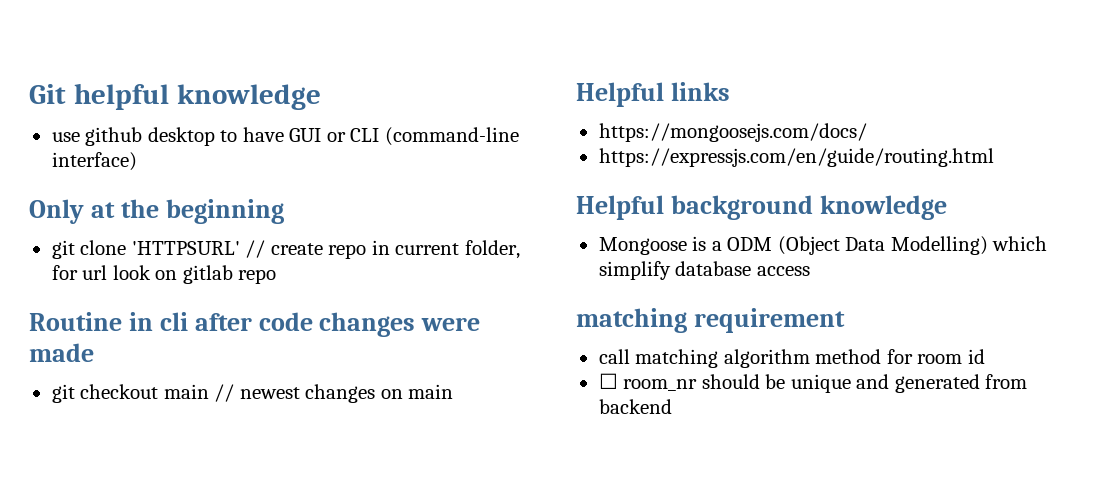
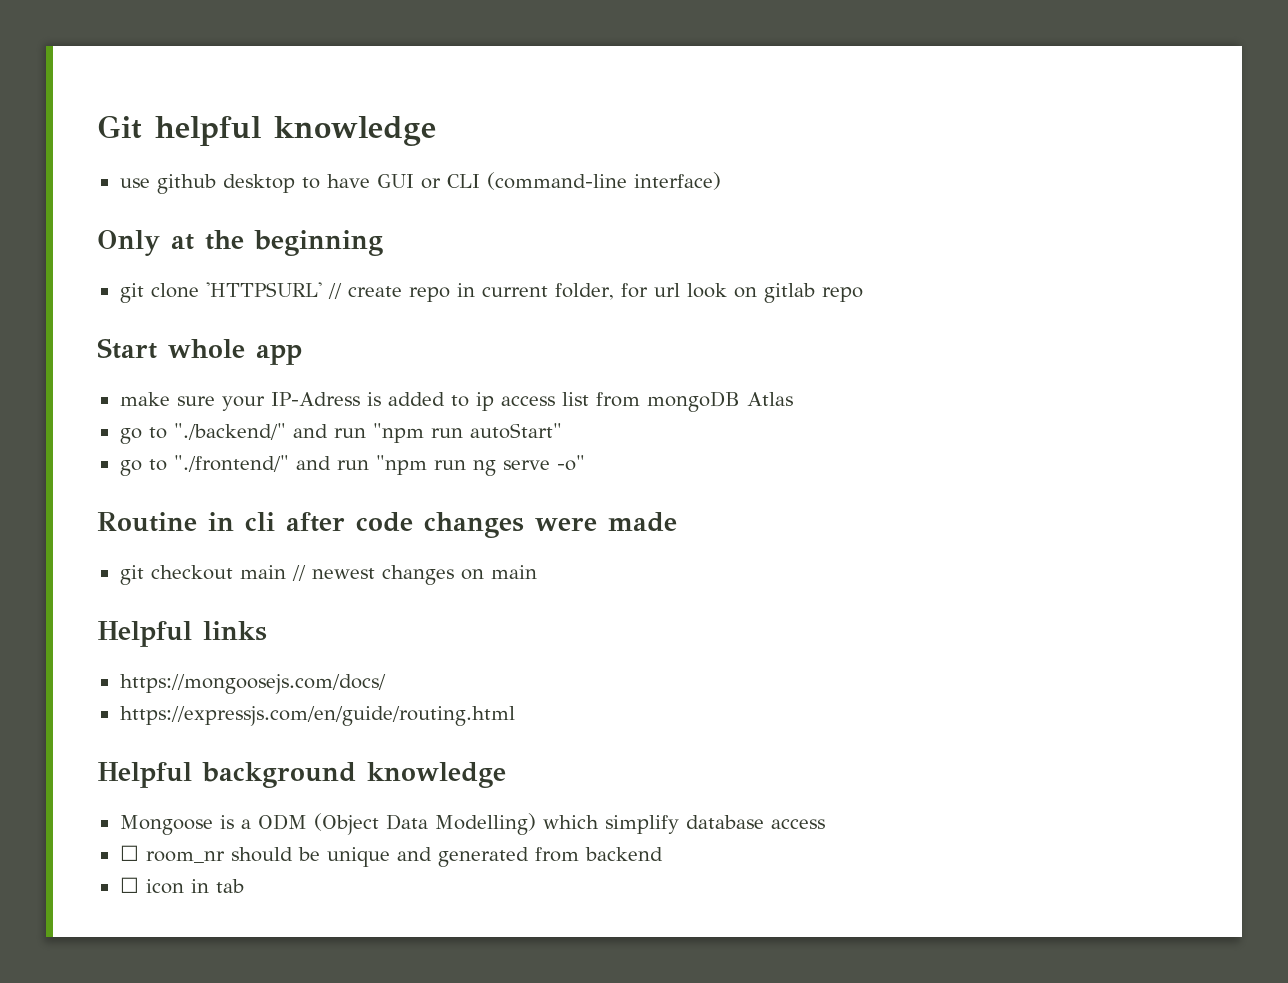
+ Start whole app
+ make sure your IP-Adress is added to ip access list from mongoDB Atlas
+ go to "./backend/" and run "npm run autoStart"
+ go to "./frontend/" and run "npm run ng serve -o"
- matching requirement
- call matching algorithm method for room id
+ ☐ icon in tab

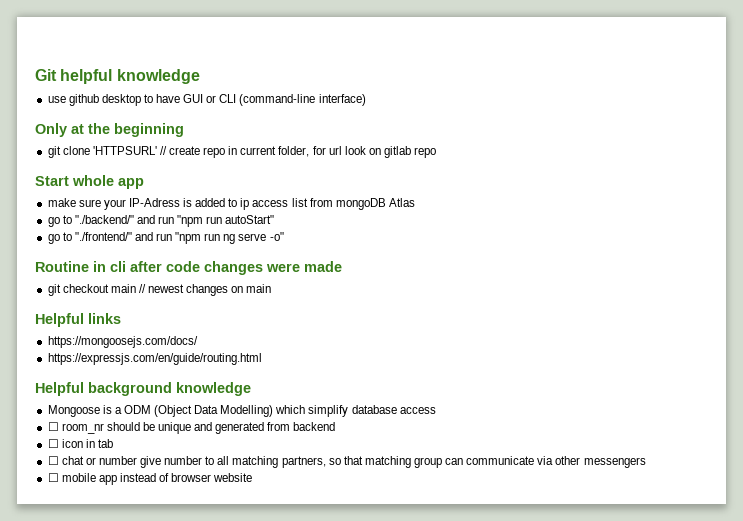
+ ☐ chat or number give number to all matching partners, so that matching group can communicate via other messengers
+ ☐ mobile app instead of browser website

